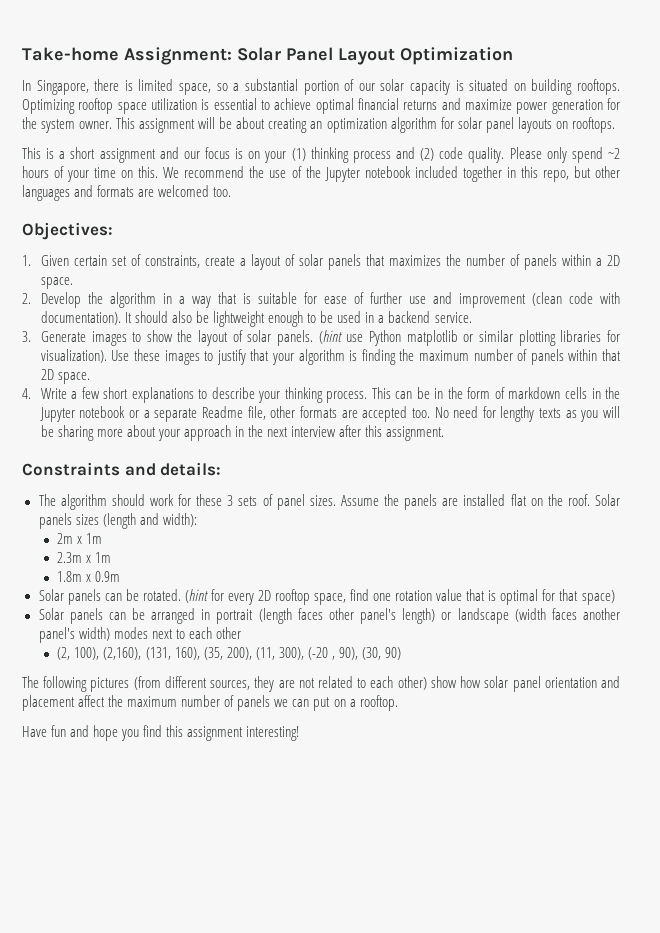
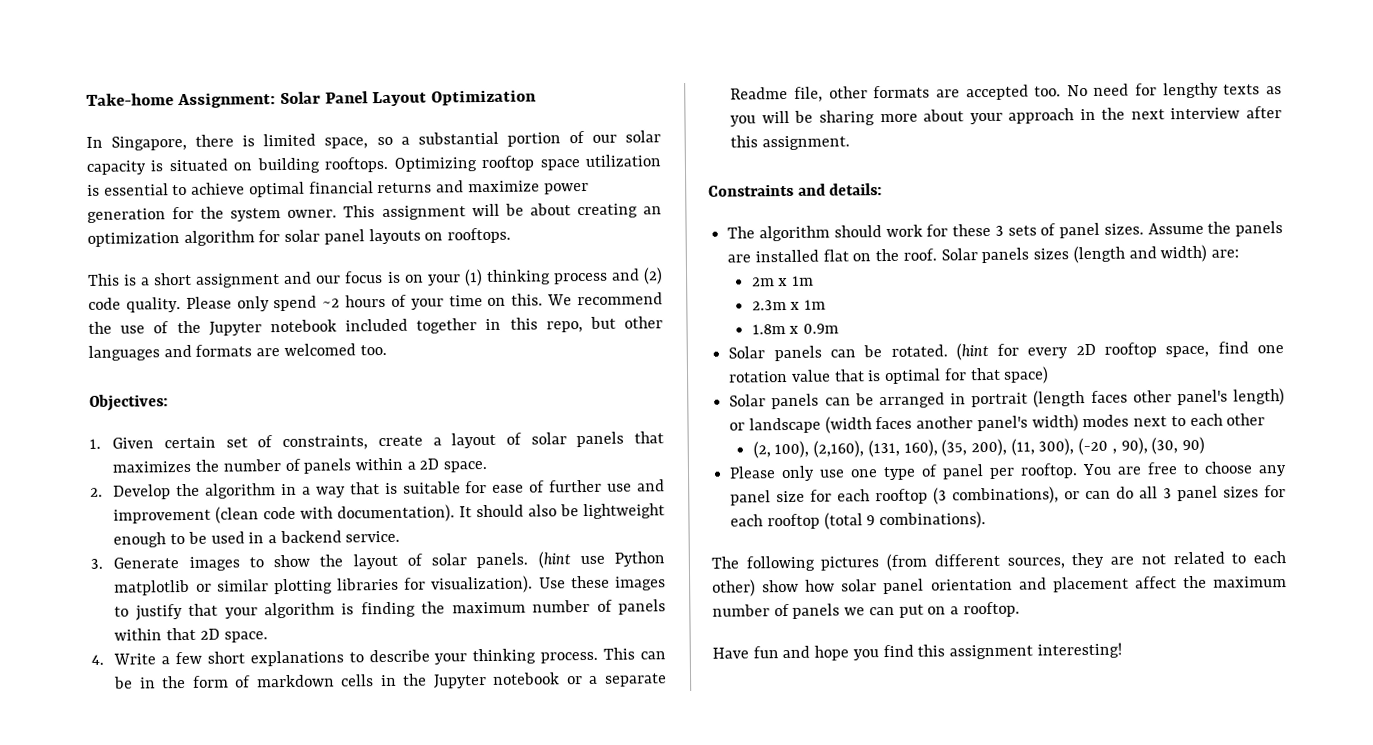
- Solar panels sizes (length and width):
+ Solar panels sizes (length and width) are:
+ Please only use one type of panel per rooftop. You are free to choose any panel size for each rooftop (3 combinations), or can do all 3 panel sizes for each rooftop (total 9 combinations).

